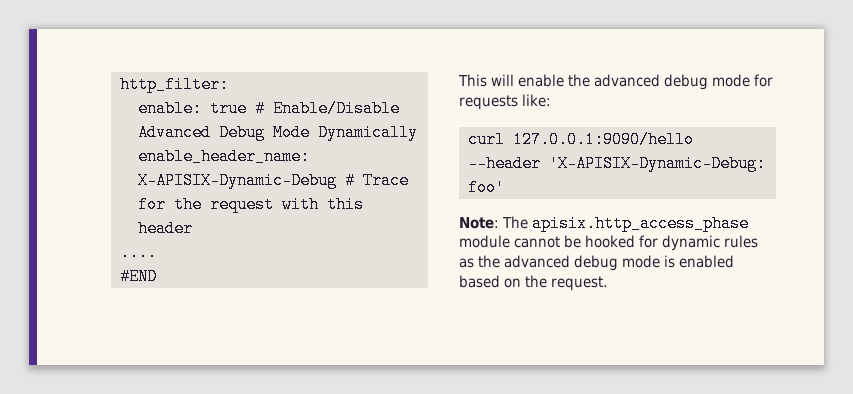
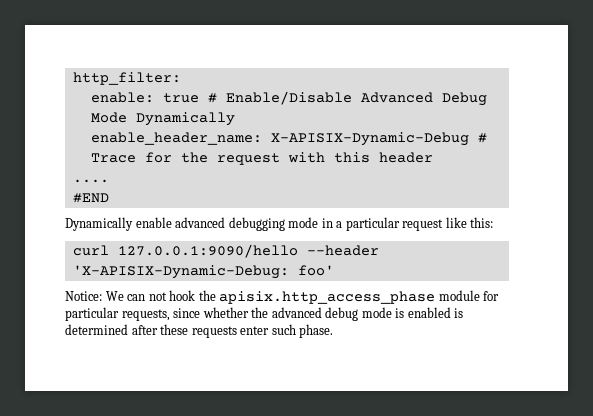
- This will enable the advanced debug mode for requests like:
+ Dynamically enable advanced debugging mode in a particular request like this:
- Note: The apisix.http_access_phase module cannot be hooked for dynamic rules as the advanced debug mode is enabled based on the request.
+ Notice: We can not hook the apisix.http_access_phase module for particular requests, since whether the advanced debug mode is enabled is determined after these requests enter such phase.

